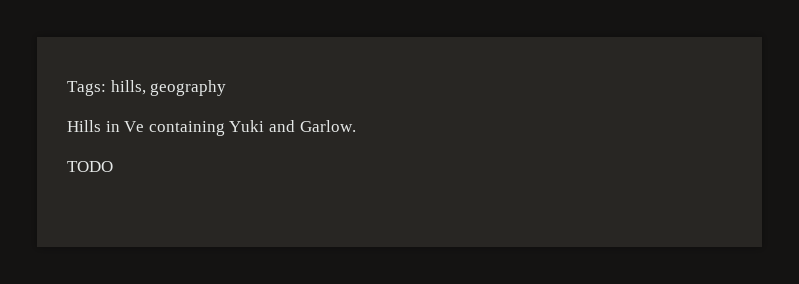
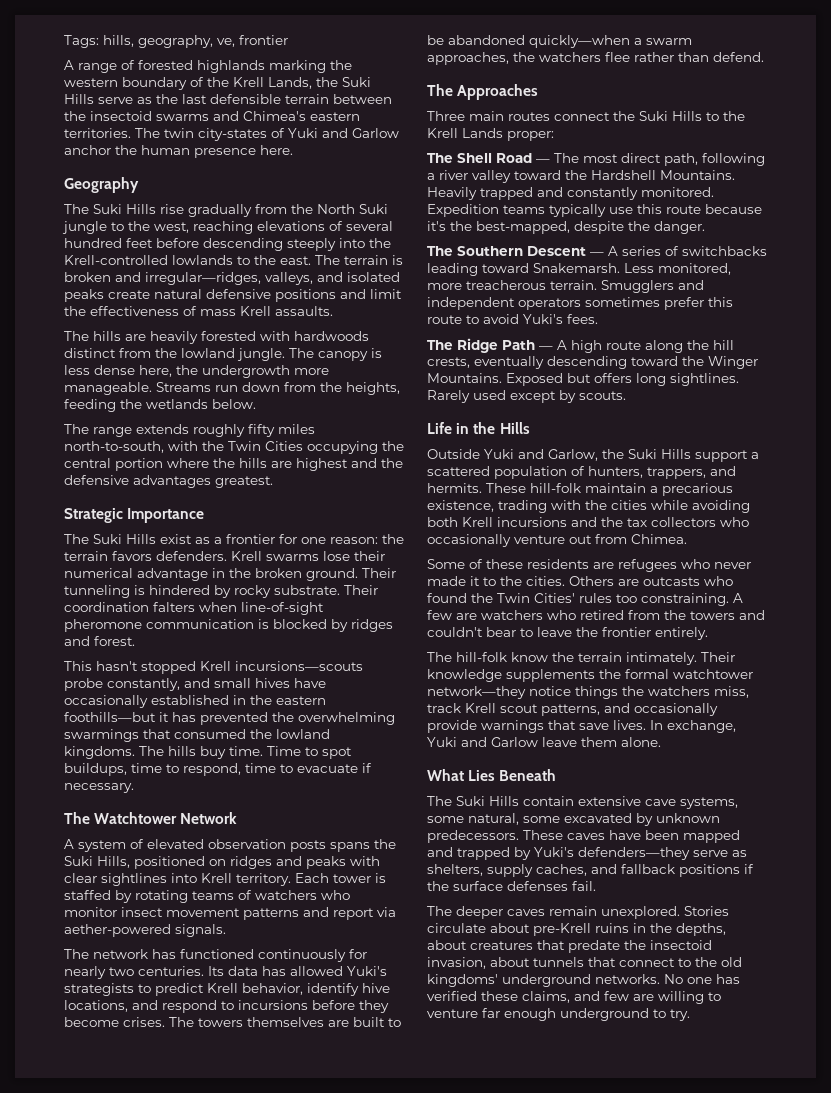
- Tags: hills, geography
- Hills in Ve containing Yuki and Garlow.
- TODO
+ Tags: hills, geography, ve, frontier
+ A range of forested highlands marking the western boundary of the Krell Lands, the Suki Hills serve as the last defensible terrain between the insectoid swarms and Chimea's eastern territories. The twin city-states of Yuki and Garlow anchor the human presence here.
+ Geography
+ The Suki Hills rise gradually from the North Suki jungle to the west, reaching elevations of several hundred feet before descending steeply into the Krell-controlled lowlands to the east. The terrain is broken and irregular—ridges, valleys, and isolated peaks create natural defensive positions and limit the effectiveness of mass Krell assaults.
+ The hills are heavily forested with hardwoods distinct from the lowland jungle. The canopy is less dense here, the undergrowth more manageable. Streams run down from the heights, feeding the wetlands below.
+ The range extends roughly fifty miles north-to-south, with the Twin Cities occupying the central portion where the hills are highest and the defensive advantages greatest.
+ Strategic Importance
+ The Suki Hills exist as a frontier for one reason: the terrain favors defenders. Krell swarms lose their numerical advantage in the broken ground. Their tunneling is hindered by rocky substrate. Their coordination falters when line-of-sight pheromone communication is blocked by ridges and forest.
+ This hasn't stopped Krell incursions—scouts probe constantly, and small hives have occasionally established in the eastern foothills—but it has prevented the overwhelming swarmings that consumed the lowland kingdoms. The hills buy time. Time to spot buildups, time to respond, time to evacuate if necessary.
+ The Watchtower Network
+ A system of elevated observation posts spans the Suki Hills, positioned on ridges and peaks with clear sightlines into Krell territory. Each tower is staffed by rotating teams of watchers who monitor insect movement patterns and report via aether-powered signals.
+ The network has functioned continuously for nearly two centuries. Its data has allowed Yuki's strategists to predict Krell behavior, identify hive locations, and respond to incursions before they become crises. The towers themselves are built to be abandoned quickly—when a swarm approaches, the watchers flee rather than defend.
+ The Approaches
+ Three main routes connect the Suki Hills to the Krell Lands proper:
+ The Shell Road — The most direct path, following a river valley toward the Hardshell Mountains. Heavily trapped and constantly monitored. Expedition teams typically use this route because it's the best-mapped, despite the danger.
+ The Southern Descent — A series of switchbacks leading toward Snakemarsh. Less monitored, more treacherous terrain. Smugglers and independent operators sometimes prefer this route to avoid Yuki's fees.
+ The Ridge Path — A high route along the hill crests, eventually descending toward the Winger Mountains. Exposed but offers long sightlines. Rarely used except by scouts.
+ Life in the Hills
+ Outside Yuki and Garlow, the Suki Hills support a scattered population of hunters, trappers, and hermits. These hill-folk maintain a precarious existence, trading with the cities while avoiding both Krell incursions and the tax collectors who occasionally venture out from Chimea.
+ Some of these residents are refugees who never made it to the cities. Others are outcasts who found the Twin Cities' rules too constraining. A few are watchers who retired from the towers and couldn't bear to leave the frontier entirely.
+ The hill-folk know the terrain intimately. Their knowledge supplements the formal watchtower network—they notice things the watchers miss, track Krell scout patterns, and occasionally provide warnings that save lives. In exchange, Yuki and Garlow leave them alone.
+ What Lies Beneath
+ The Suki Hills contain extensive cave systems, some natural, some excavated by unknown predecessors. These caves have been mapped and trapped by Yuki's defenders—they serve as shelters, supply caches, and fallback positions if the surface defenses fail.
+ The deeper caves remain unexplored. Stories circulate about pre-Krell ruins in the depths, about creatures that predate the insectoid invasion, about tunnels that connect to the old kingdoms' underground networks. No one has verified these claims, and few are willing to venture far enough underground to try.

